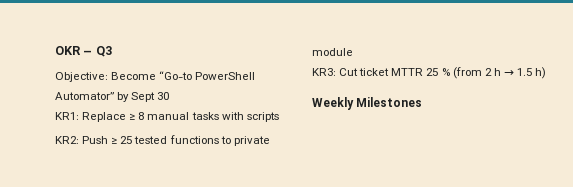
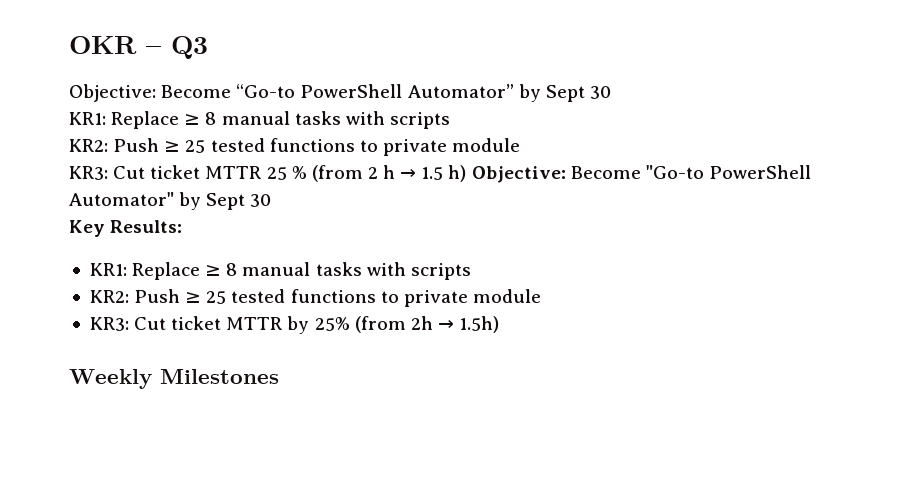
- KR3: Cut ticket MTTR 25 % (from 2 h → 1.5 h)
+ KR3: Cut ticket MTTR 25 % (from 2 h → 1.5 h) Objective: Become "Go-to PowerShell Automator" by Sept 30
+ Key Results:
+ KR1: Replace ≥ 8 manual tasks with scripts
+ KR2: Push ≥ 25 tested functions to private module
+ KR3: Cut ticket MTTR by 25% (from 2h → 1.5h)

